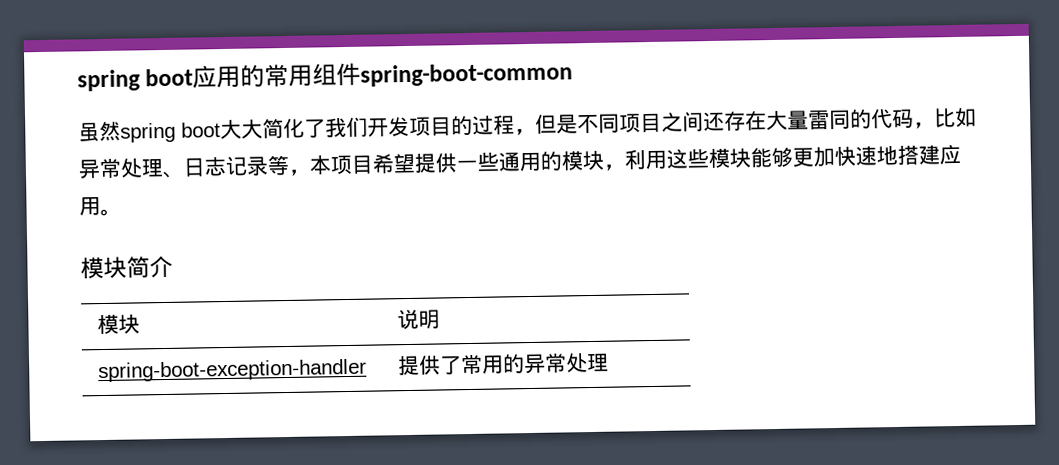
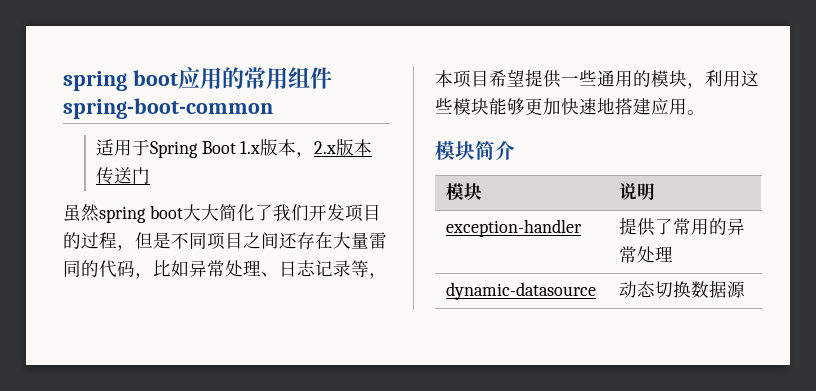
+ 适用于Spring Boot 1.x版本，2.x版本传送门
- spring-boot-exception-handler | 提供了常用的异常处理
+ exception-handler | 提供了常用的异常处理
+ dynamic-datasource | 动态切换数据源

